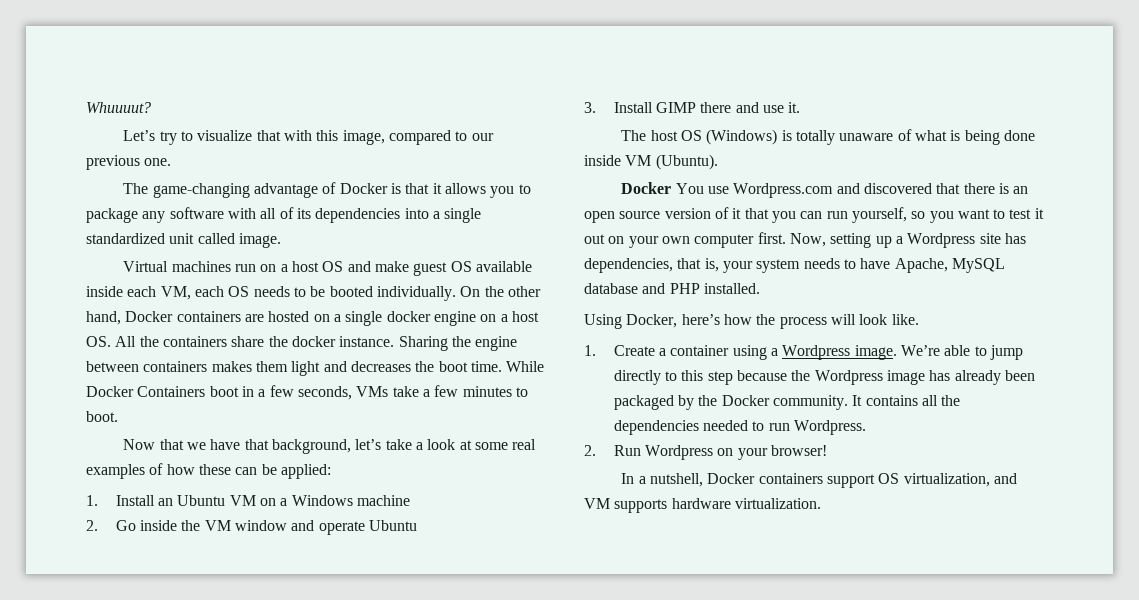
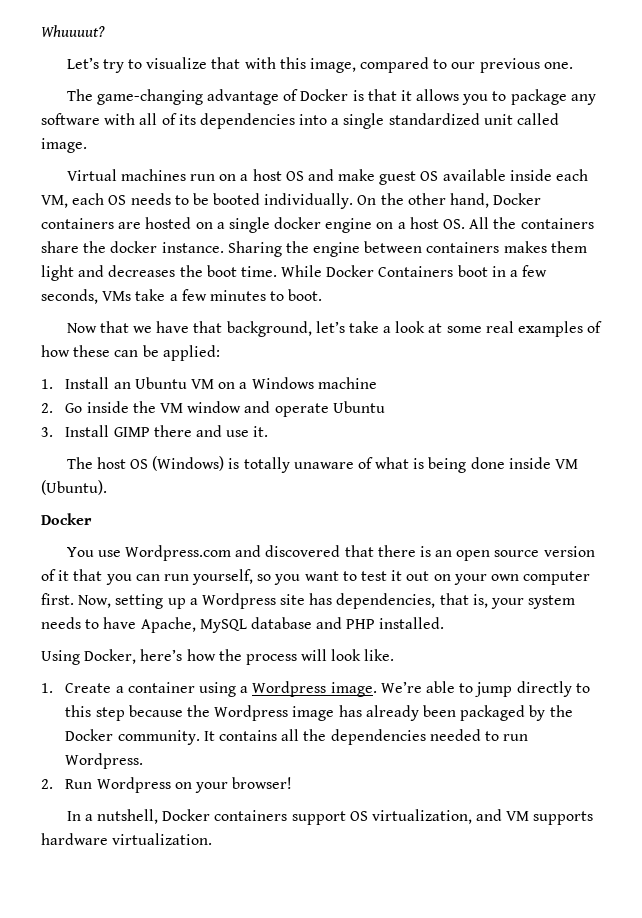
  The host OS (Windows) is totally unaware of what is being done inside VM (Ubuntu).
- Docker You use Wordpress.com and discovered that there is an open source version of it that you can run yourself, so you want to test it out on your own computer first.
+ Docker
+ You use Wordpress.com and discovered that there is an open source version of it that you can run yourself, so you want to test it out on your own computer first.

